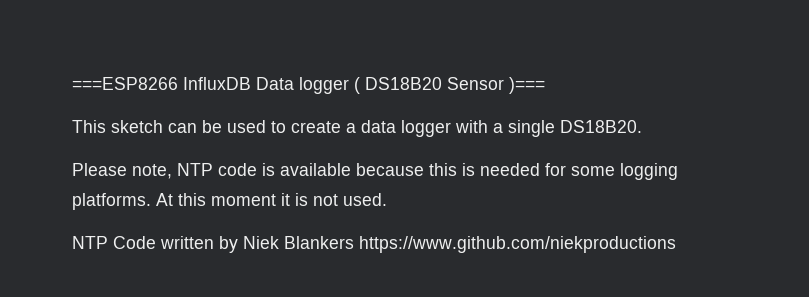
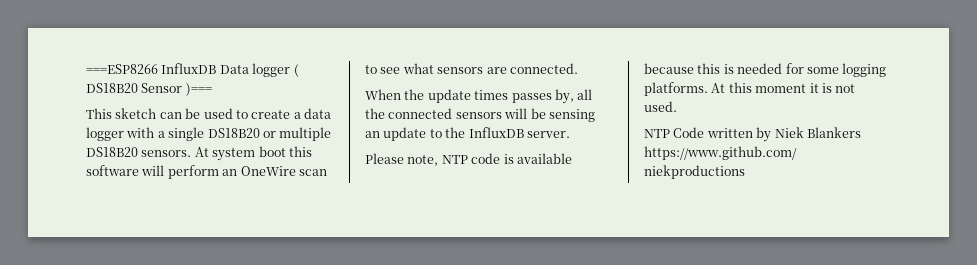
- This sketch can be used to create a data logger with a single DS18B20.
+ This sketch can be used to create a data logger with a single DS18B20 or multiple DS18B20 sensors. At system boot this software will perform an OneWire scan to see what sensors are connected.
+ When the update times passes by, all the connected sensors will be sensing an update to the InfluxDB server.

